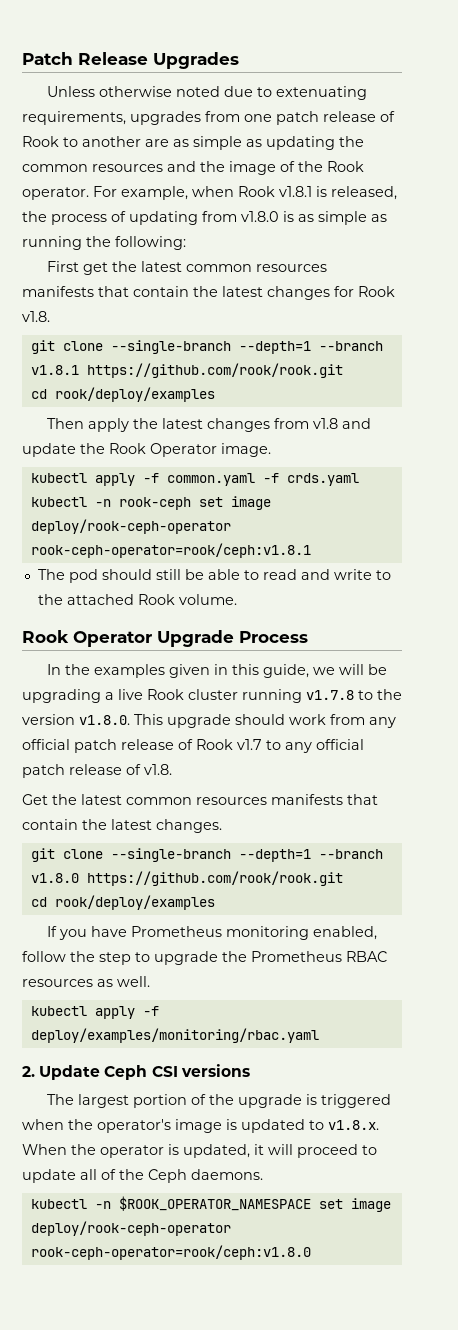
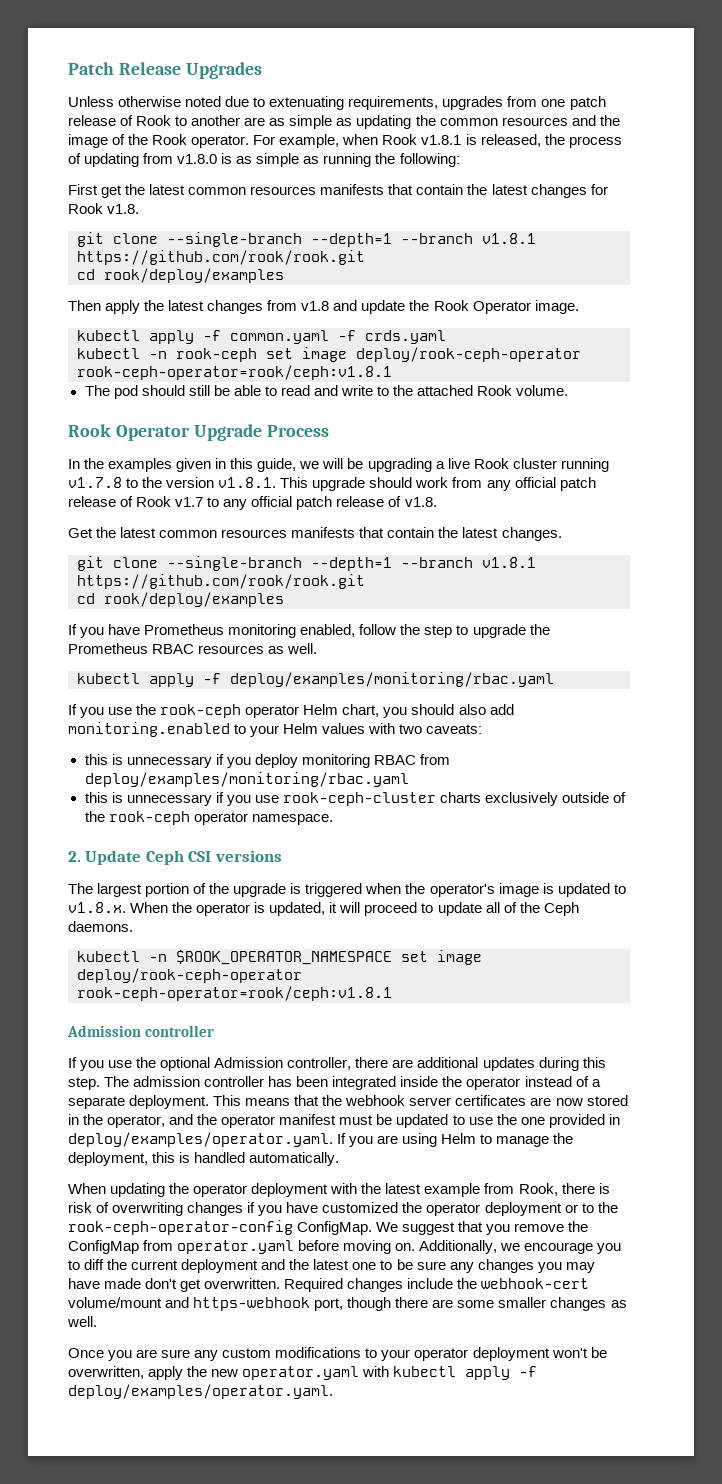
- In the examples given in this guide, we will be upgrading a live Rook cluster running v1.7.8 to the version v1.8.0. This upgrade should work from any official patch release of Rook v1.7 to any official patch release of v1.8.
+ In the examples given in this guide, we will be upgrading a live Rook cluster running v1.7.8 to the version v1.8.1. This upgrade should work from any official patch release of Rook v1.7 to any official patch release of v1.8.
  Get the latest common resources manifests that contain the latest changes.
- git clone --single-branch --depth=1 --branch v1.8.0 https://github.com/rook/rook.git
+ git clone --single-branch --depth=1 --branch v1.8.1 https://github.com/rook/rook.git
+ If you use the rook-ceph operator Helm chart, you should also add monitoring.enabled to your Helm values with two caveats:
+ this is unnecessary if you deploy monitoring RBAC from deploy/examples/monitoring/rbac.yaml
+ this is unnecessary if you use rook-ceph-cluster charts exclusively outside of the rook-ceph operator namespace.
- kubectl -n $ROOK_OPERATOR_NAMESPACE set image deploy/rook-ceph-operator rook-ceph-operator=rook/ceph:v1.8.0
+ kubectl -n $ROOK_OPERATOR_NAMESPACE set image deploy/rook-ceph-operator rook-ceph-operator=rook/ceph:v1.8.1
+ Admission controller
+ If you use the optional Admission controller, there are additional updates during this step. The admission controller has been integrated inside the operator instead of a separate deployment. This means that the webhook server certificates are now stored in the operator, and the operator manifest must be updated to use the one provided in deploy/examples/operator.yaml. If you are using Helm to manage the deployment, this is handled automatically.
+ When updating the operator deployment with the latest example from Rook, there is risk of overwriting changes if you have customized the operator deployment or to the rook-ceph-operator-config ConfigMap. We suggest that you remove the ConfigMap from operator.yaml before moving on. Additionally, we encourage you to diff the current deployment and the latest one to be sure any changes you may have made don't get overwritten. Required changes include the webhook-cert volume/mount and https-webhook port, though there are some smaller changes as well.
+ Once you are sure any custom modifications to your operator deployment won't be overwritten, apply the new operator.yaml with kubectl apply -f deploy/examples/operator.yaml.

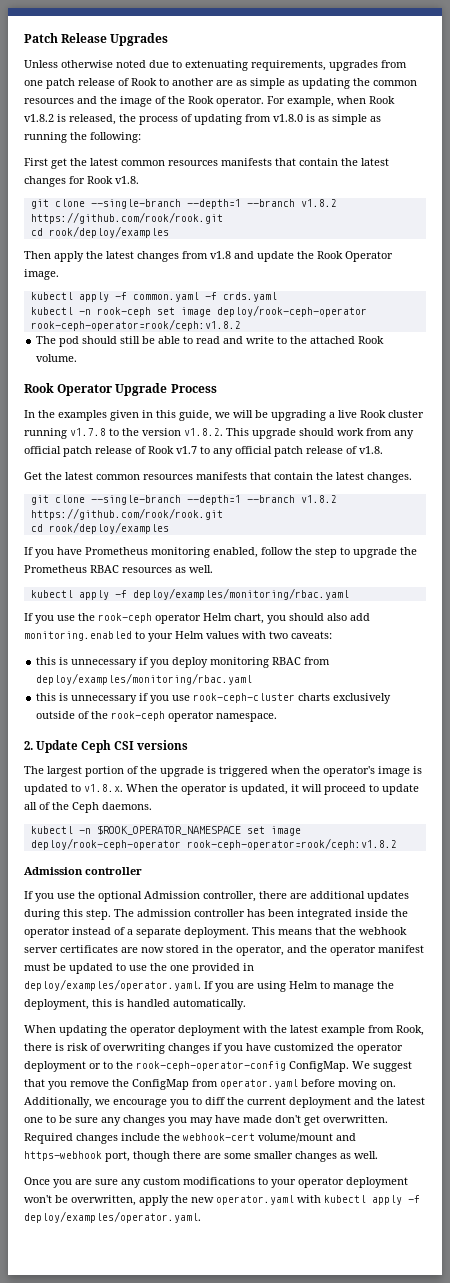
- For example, when Rook v1.8.1 is released, the process of updating from v1.8.0 is as simple as running the following:
+ For example, when Rook v1.8.2 is released, the process of updating from v1.8.0 is as simple as running the following:
  First get the latest common resources manifests that contain the latest changes for Rook v1.8.
- git clone --single-branch --depth=1 --branch v1.8.1 https://github.com/rook/rook.git
+ git clone --single-branch --depth=1 --branch v1.8.2 https://github.com/rook/rook.git
- kubectl -n rook-ceph set image deploy/rook-ceph-operator rook-ceph-operator=rook/ceph:v1.8.1
+ kubectl -n rook-ceph set image deploy/rook-ceph-operator rook-ceph-operator=rook/ceph:v1.8.2
- In the examples given in this guide, we will be upgrading a live Rook cluster running v1.7.8 to the version v1.8.1. This upgrade should work from any official patch release of Rook v1.7 to any official patch release of v1.8.
+ In the examples given in this guide, we will be upgrading a live Rook cluster running v1.7.8 to the version v1.8.2. This upgrade should work from any official patch release of Rook v1.7 to any official patch release of v1.8.
  Get the latest common resources manifests that contain the latest changes.
- git clone --single-branch --depth=1 --branch v1.8.1 https://github.com/rook/rook.git
+ git clone --single-branch --depth=1 --branch v1.8.2 https://github.com/rook/rook.git
- kubectl -n $ROOK_OPERATOR_NAMESPACE set image deploy/rook-ceph-operator rook-ceph-operator=rook/ceph:v1.8.1
+ kubectl -n $ROOK_OPERATOR_NAMESPACE set image deploy/rook-ceph-operator rook-ceph-operator=rook/ceph:v1.8.2

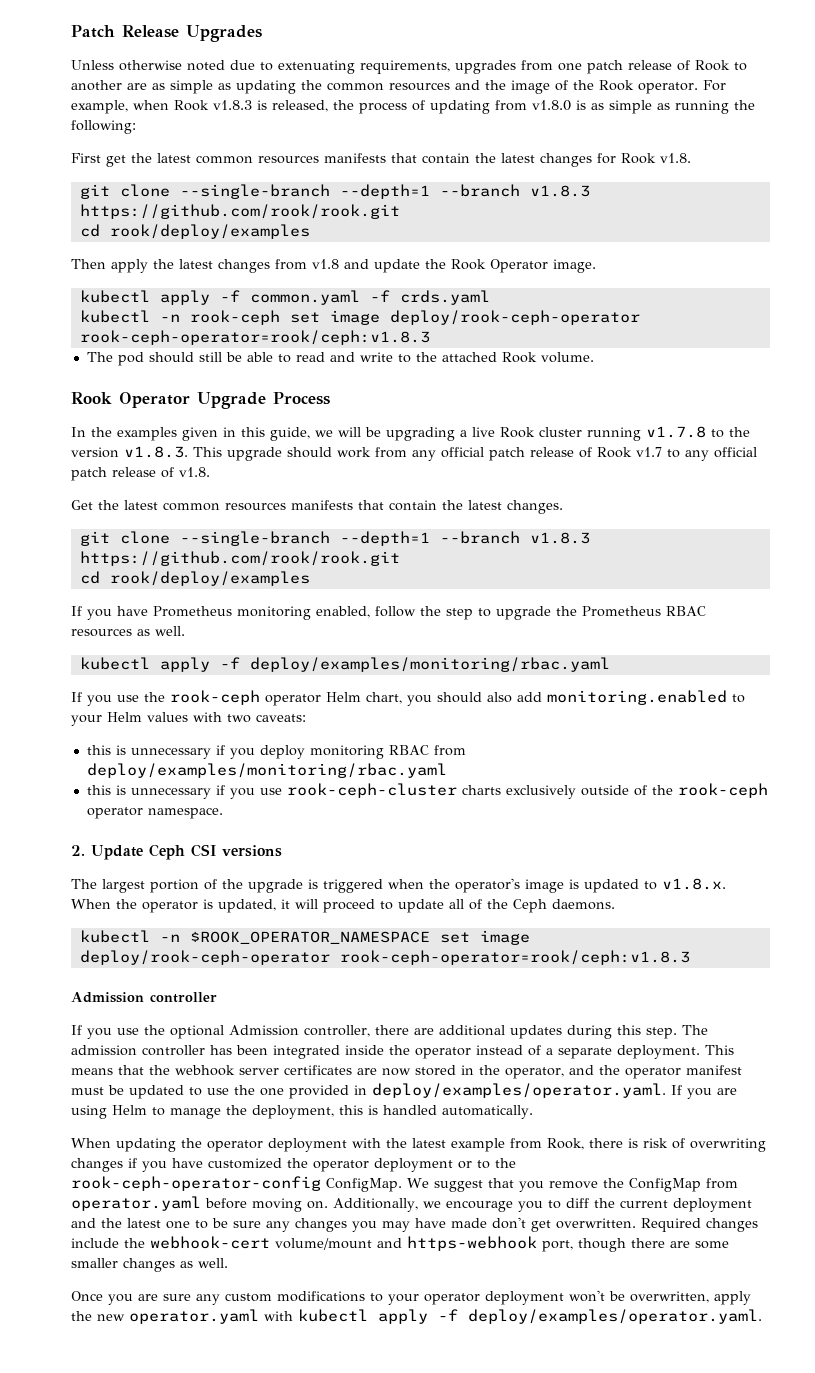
- For example, when Rook v1.8.2 is released, the process of updating from v1.8.0 is as simple as running the following:
+ For example, when Rook v1.8.3 is released, the process of updating from v1.8.0 is as simple as running the following:
  First get the latest common resources manifests that contain the latest changes for Rook v1.8.
- git clone --single-branch --depth=1 --branch v1.8.2 https://github.com/rook/rook.git
+ git clone --single-branch --depth=1 --branch v1.8.3 https://github.com/rook/rook.git
- kubectl -n rook-ceph set image deploy/rook-ceph-operator rook-ceph-operator=rook/ceph:v1.8.2
+ kubectl -n rook-ceph set image deploy/rook-ceph-operator rook-ceph-operator=rook/ceph:v1.8.3
- In the examples given in this guide, we will be upgrading a live Rook cluster running v1.7.8 to the version v1.8.2. This upgrade should work from any official patch release of Rook v1.7 to any official patch release of v1.8.
+ In the examples given in this guide, we will be upgrading a live Rook cluster running v1.7.8 to the version v1.8.3. This upgrade should work from any official patch release of Rook v1.7 to any official patch release of v1.8.
  Get the latest common resources manifests that contain the latest changes.
- git clone --single-branch --depth=1 --branch v1.8.2 https://github.com/rook/rook.git
+ git clone --single-branch --depth=1 --branch v1.8.3 https://github.com/rook/rook.git
- kubectl -n $ROOK_OPERATOR_NAMESPACE set image deploy/rook-ceph-operator rook-ceph-operator=rook/ceph:v1.8.2
+ kubectl -n $ROOK_OPERATOR_NAMESPACE set image deploy/rook-ceph-operator rook-ceph-operator=rook/ceph:v1.8.3

